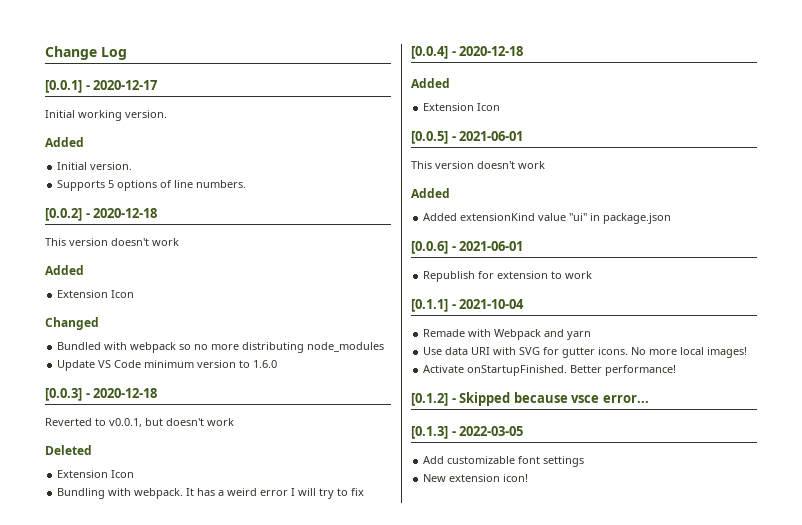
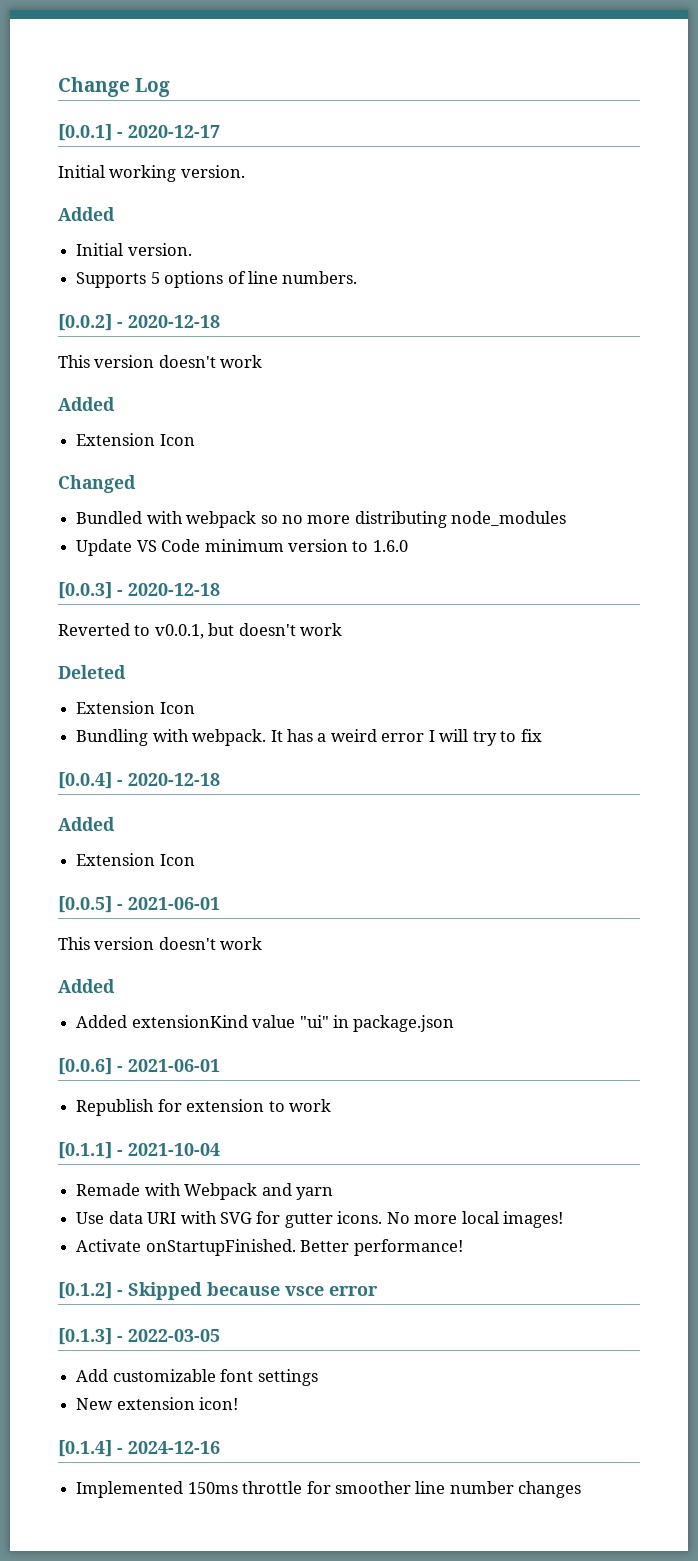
- [0.1.2] - Skipped because vsce error...
+ [0.1.2] - Skipped because vsce error
+ [0.1.4] - 2024-12-16
+ Implemented 150ms throttle for smoother line number changes

